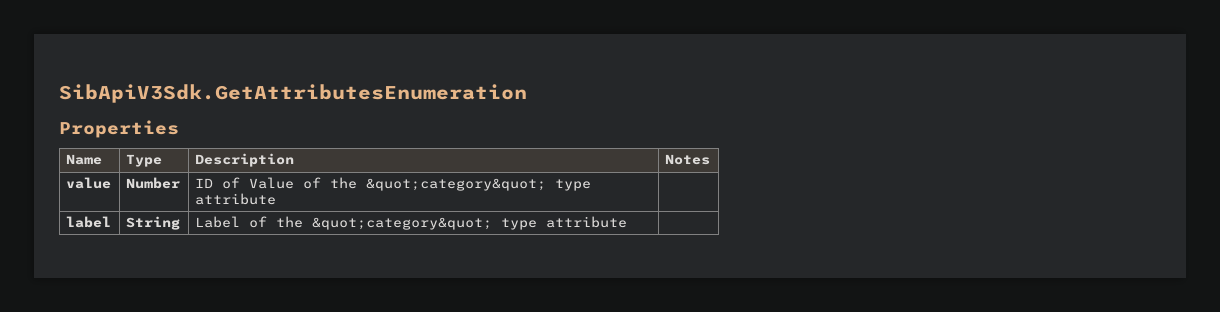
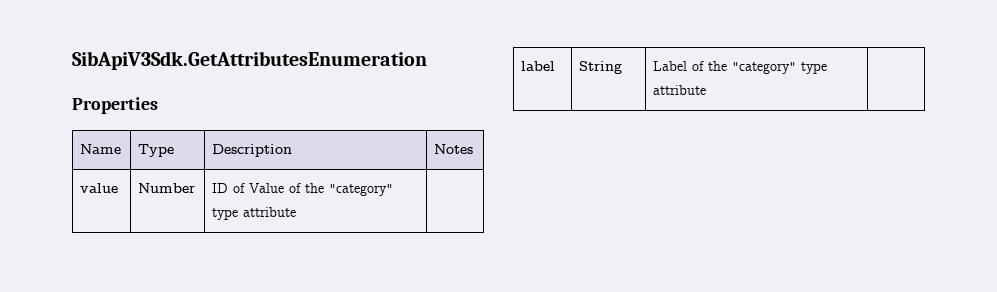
- value | Number | ID of Value of the &quot;category&quot; type attribute |
+ value | Number | ID of Value of the "category" type attribute |
- label | String | Label of the &quot;category&quot; type attribute |
+ label | String | Label of the "category" type attribute |

